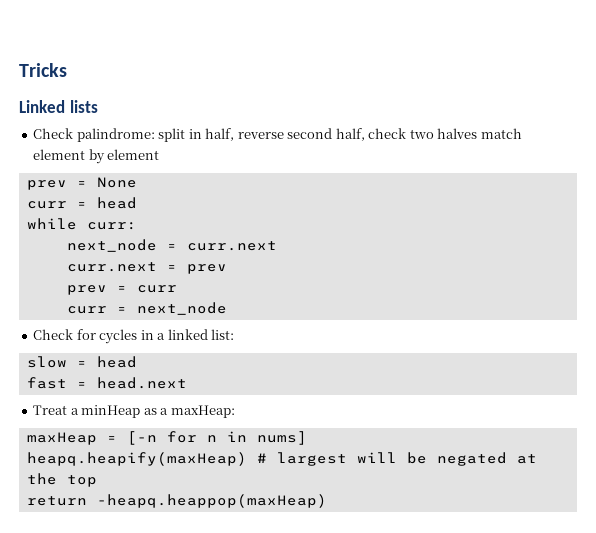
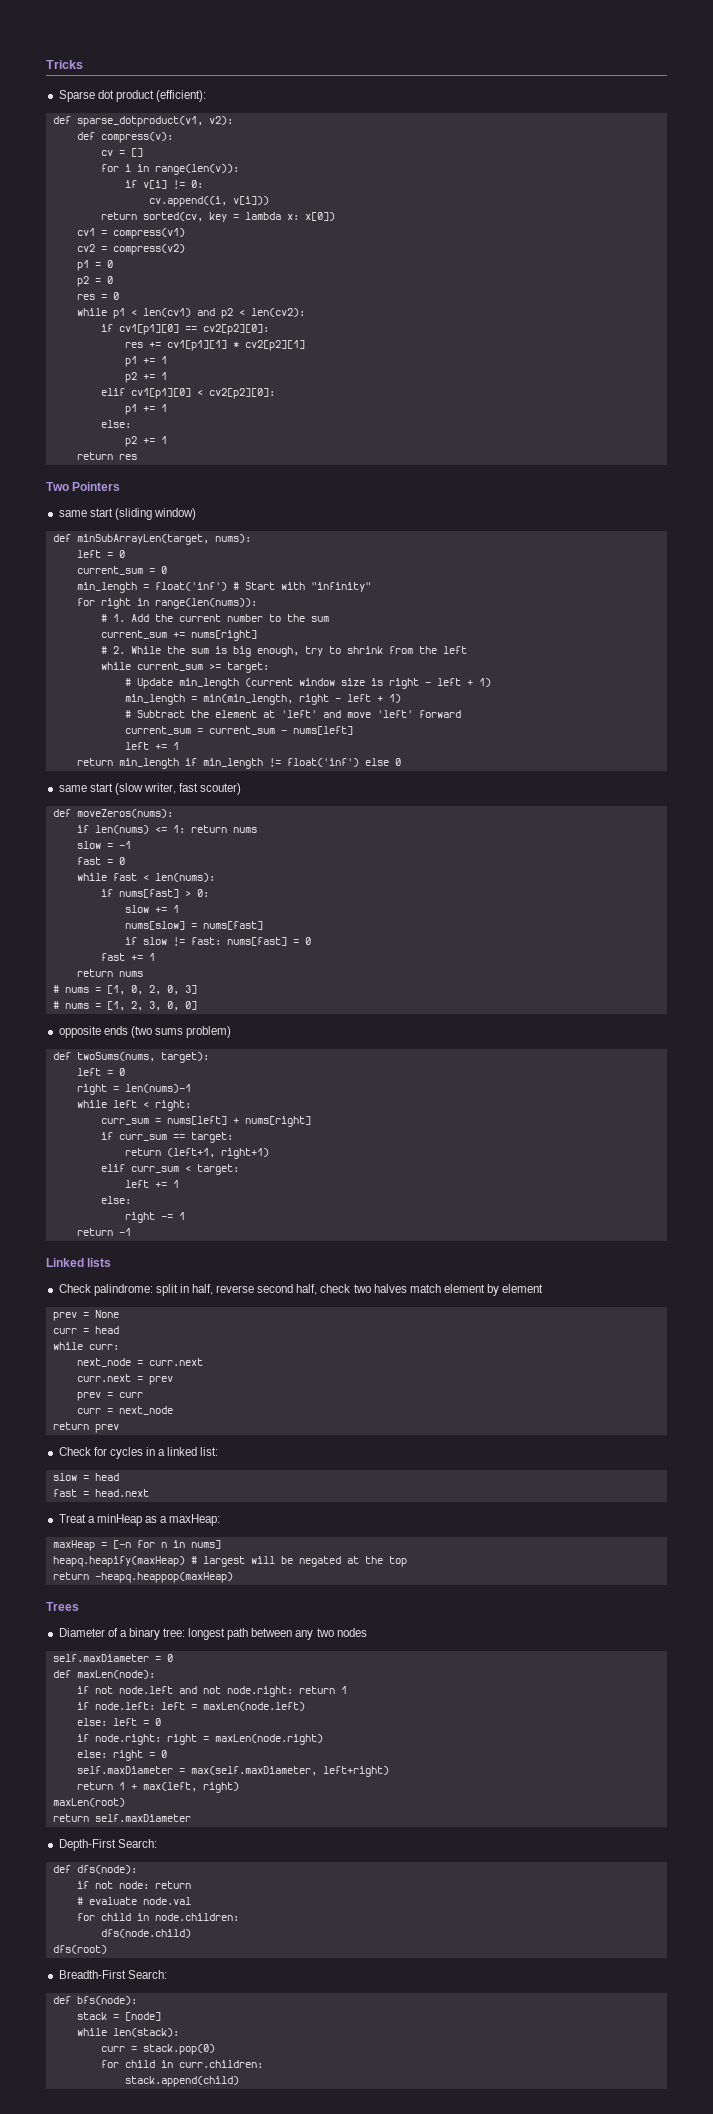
+ Sparse dot product (efficient):
+ def sparse_dotproduct(v1, v2):
+ def compress(v):
+ cv = []
+ for i in range(len(v)):
+ if v[i] != 0:
+ cv.append((i, v[i]))
+ return sorted(cv, key = lambda x: x[0])
+ cv1 = compress(v1)
+ cv2 = compress(v2)
+ p1 = 0
+ p2 = 0
+ res = 0
+ while p1 < len(cv1) and p2 < len(cv2):
+ if cv1[p1][0] == cv2[p2][0]:
+ res += cv1[p1][1] * cv2[p2][1]
+ p1 += 1
+ p2 += 1
+ elif cv1[p1][0] < cv2[p2][0]:
+ p1 += 1
+ else:
+ p2 += 1
+ return res
+ Two Pointers
+ same start (sliding window)
+ def minSubArrayLen(target, nums):
+ left = 0
+ current_sum = 0
+ min_length = float('inf') # Start with "infinity"
+ for right in range(len(nums)):
+ # 1. Add the current number to the sum
+ current_sum += nums[right]
+ # 2. While the sum is big enough, try to shrink from the left
+ while current_sum >= target:
+ # Update min_length (current window size is right - left + 1)
+ min_length = min(min_length, right - left + 1)
+ # Subtract the element at 'left' and move 'left' forward
+ current_sum = current_sum - nums[left]
+ left += 1
+ return min_length if min_length != float('inf') else 0
+ same start (slow writer, fast scouter)
+ def moveZeros(nums):
+ if len(nums) <= 1: return nums
+ slow = -1
+ fast = 0
+ while fast < len(nums):
+ if nums[fast] > 0:
+ slow += 1
+ nums[slow] = nums[fast]
+ if slow != fast: nums[fast] = 0
+ fast += 1
+ return nums
+ # nums = [1, 0, 2, 0, 3]
+ # nums = [1, 2, 3, 0, 0]
+ opposite ends (two sums problem)
+ def twoSums(nums, target):
+ left = 0
+ right = len(nums)-1
+ while left < right:
+ curr_sum = nums[left] + nums[right]
+ if curr_sum == target:
+ return (left+1, right+1)
+ elif curr_sum < target:
+ left += 1
+ else:
+ right -= 1
+ return -1
+ return prev
+ Trees
+ Diameter of a binary tree: longest path between any two nodes
+ self.maxDiameter = 0
+ def maxLen(node):
+ if not node.left and not node.right: return 1
+ if node.left: left = maxLen(node.left)
+ else: left = 0
+ if node.right: right = maxLen(node.right)
+ else: right = 0
+ self.maxDiameter = max(self.maxDiameter, left+right)
+ return 1 + max(left, right)
+ maxLen(root)
+ return self.maxDiameter
+ Depth-First Search:
+ def dfs(node):
+ if not node: return
+ # evaluate node.val
+ for child in node.children:
+ dfs(node.child)
+ dfs(root)
+ Breadth-First Search:
+ def bfs(node):
+ stack = [node]
+ while len(stack):
+ curr = stack.pop(0)
+ for child in curr.children:
+ stack.append(child)

